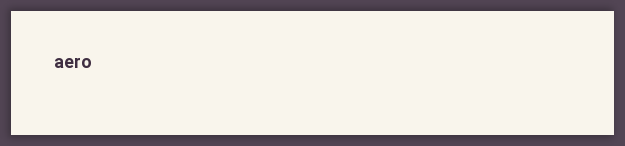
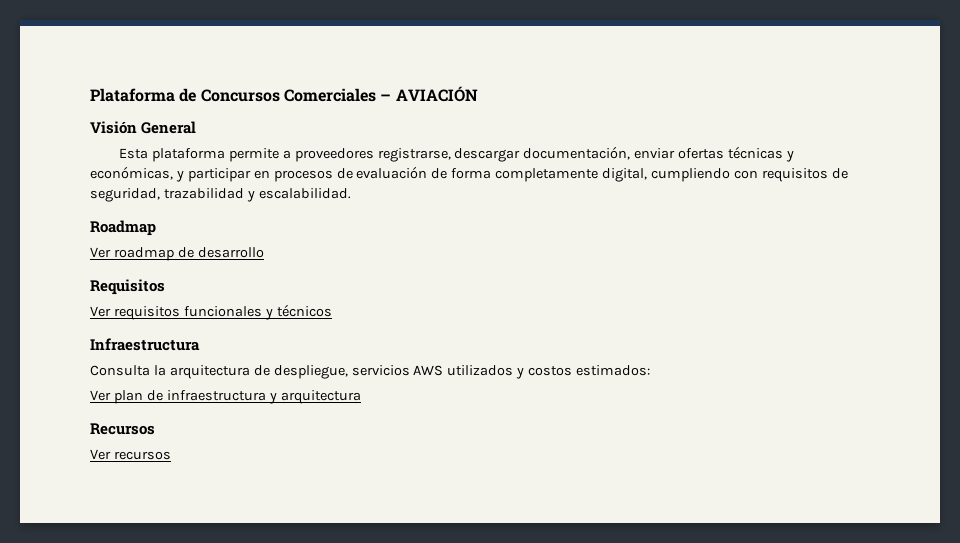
- aero
+ Plataforma de Concursos Comerciales – AVIACIÓN
+ Visión General
+ Esta plataforma permite a proveedores registrarse, descargar documentación, enviar ofertas técnicas y económicas, y participar en procesos de evaluación de forma completamente digital, cumpliendo con requisitos de seguridad, trazabilidad y escalabilidad.
+ Roadmap
+ Ver roadmap de desarrollo
+ Requisitos
+ Ver requisitos funcionales y técnicos
+ Infraestructura
+ Consulta la arquitectura de despliegue, servicios AWS utilizados y costos estimados:
+ Ver plan de infraestructura y arquitectura
+ Recursos
+ Ver recursos

